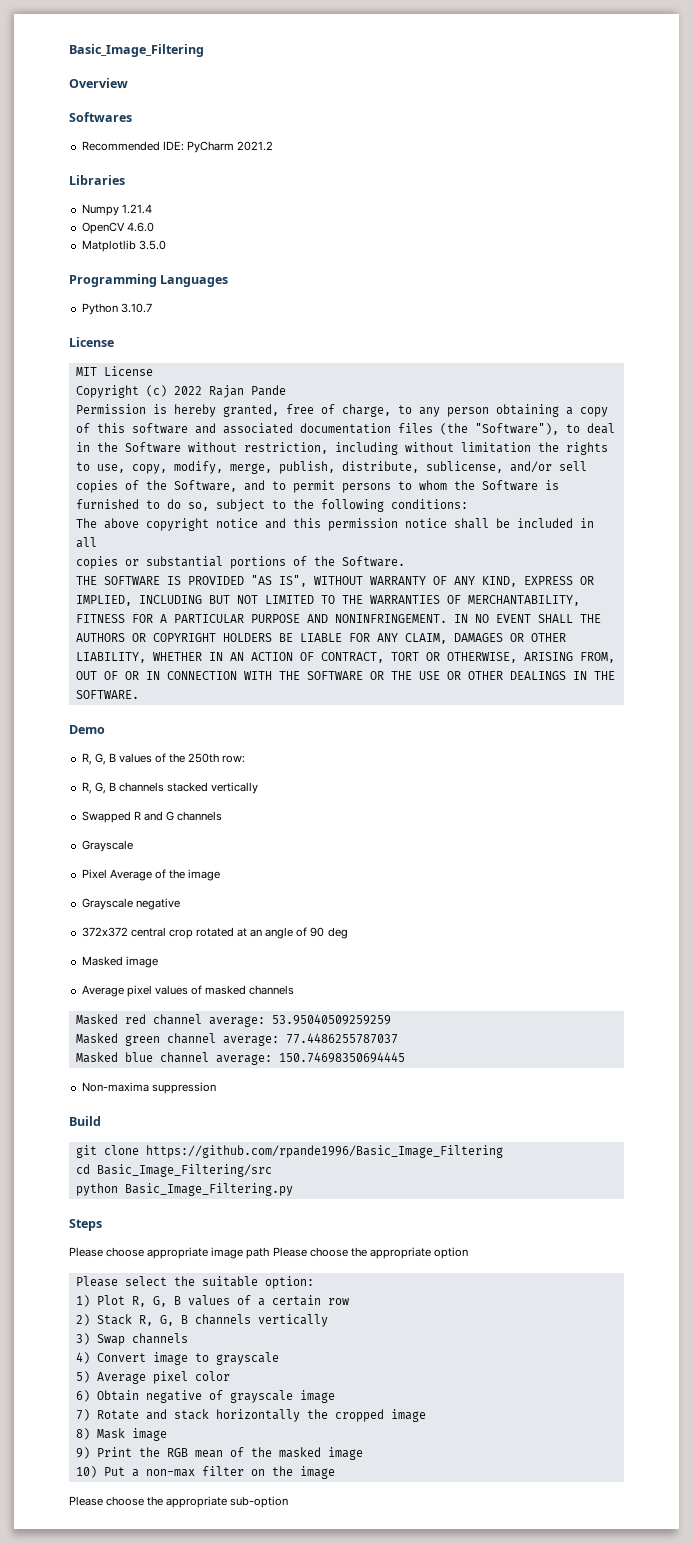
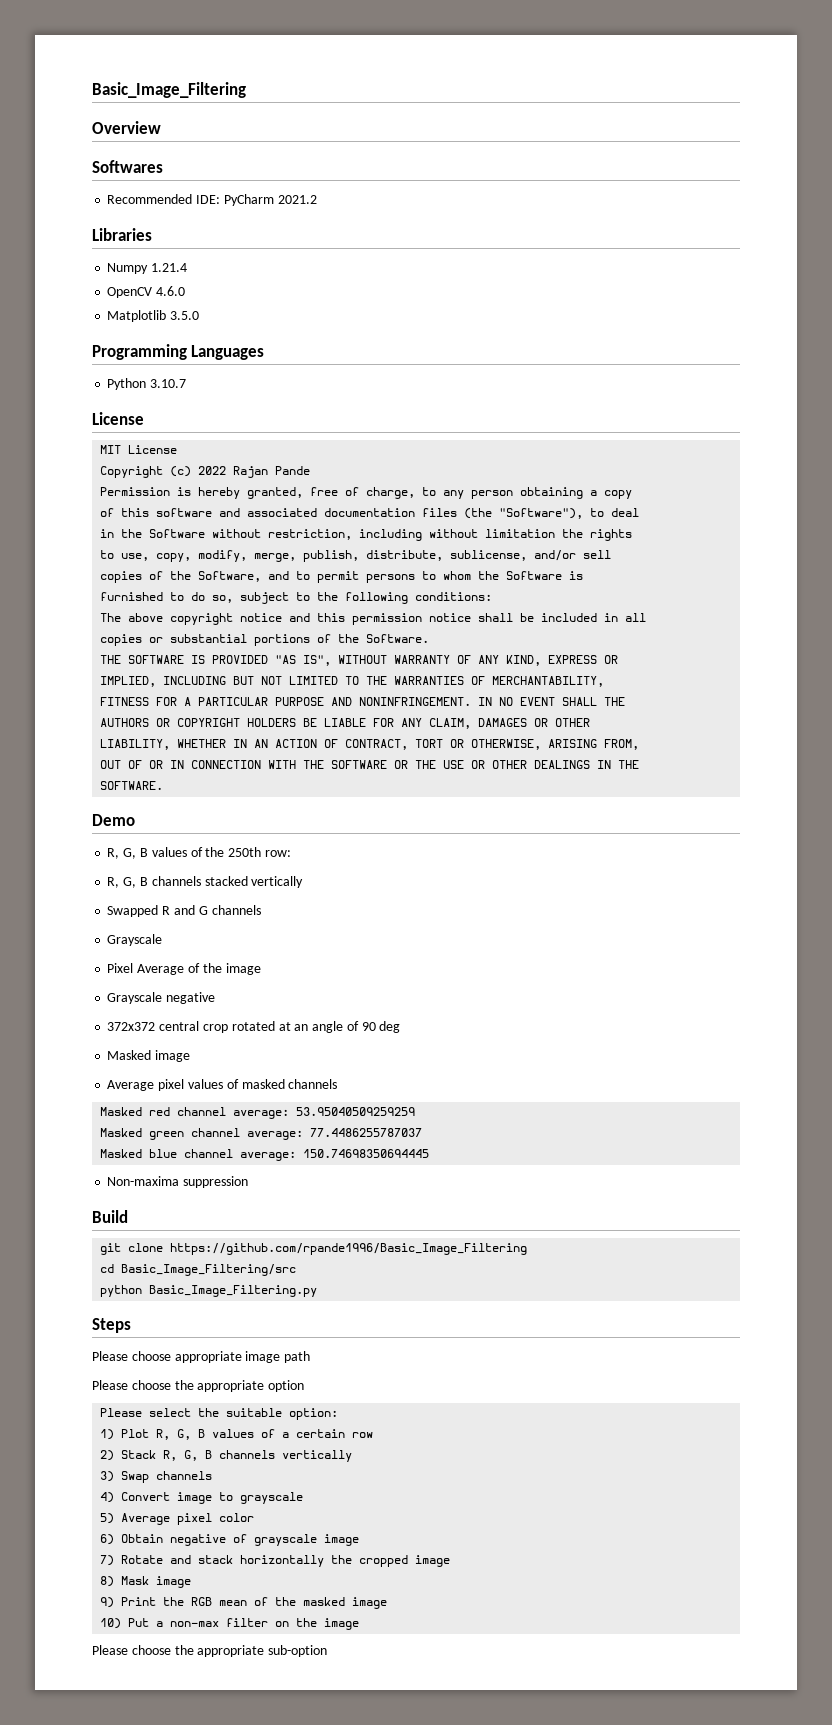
- Please choose appropriate image path Please choose the appropriate option
+ Please choose appropriate image path
+ Please choose the appropriate option

